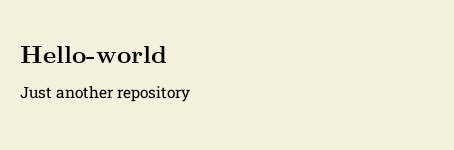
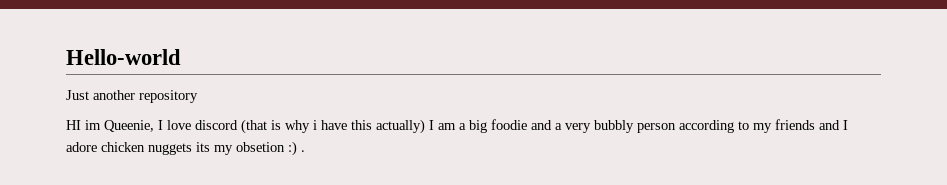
+ HI im Queenie, I love discord (that is why i have this actually) I am a big foodie and a very bubbly person according to my friends and I adore chicken nuggets its my obsetion :) .

